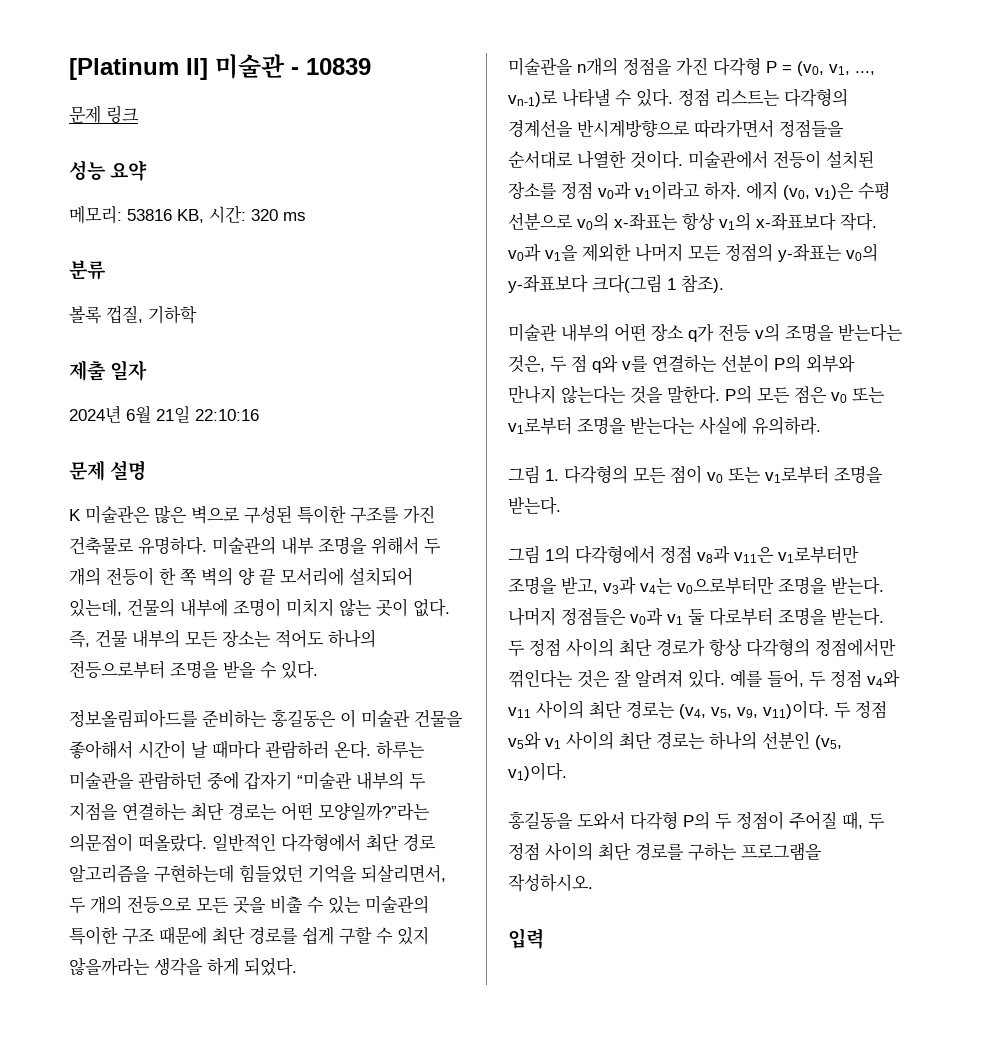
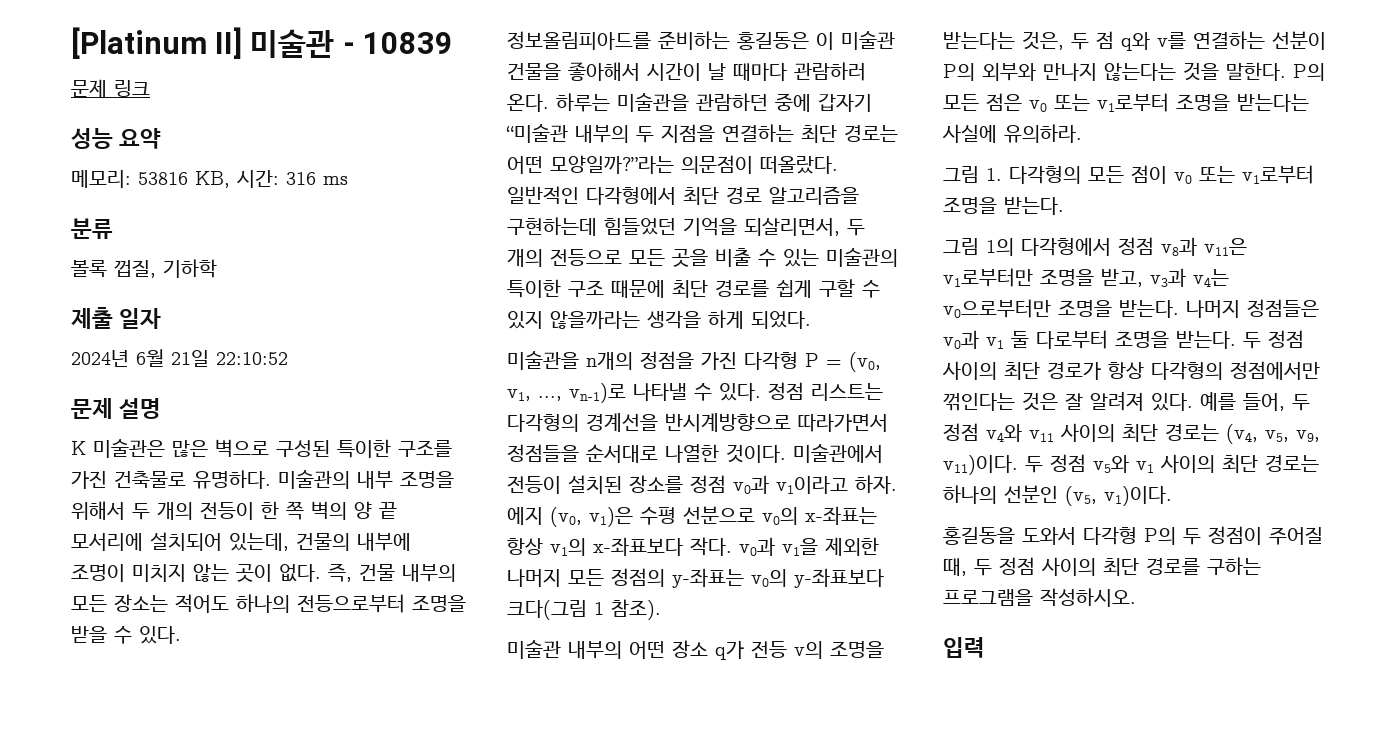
- 메모리: 53816 KB, 시간: 320 ms
+ 메모리: 53816 KB, 시간: 316 ms
- 2024년 6월 21일 22:10:16
+ 2024년 6월 21일 22:10:52

